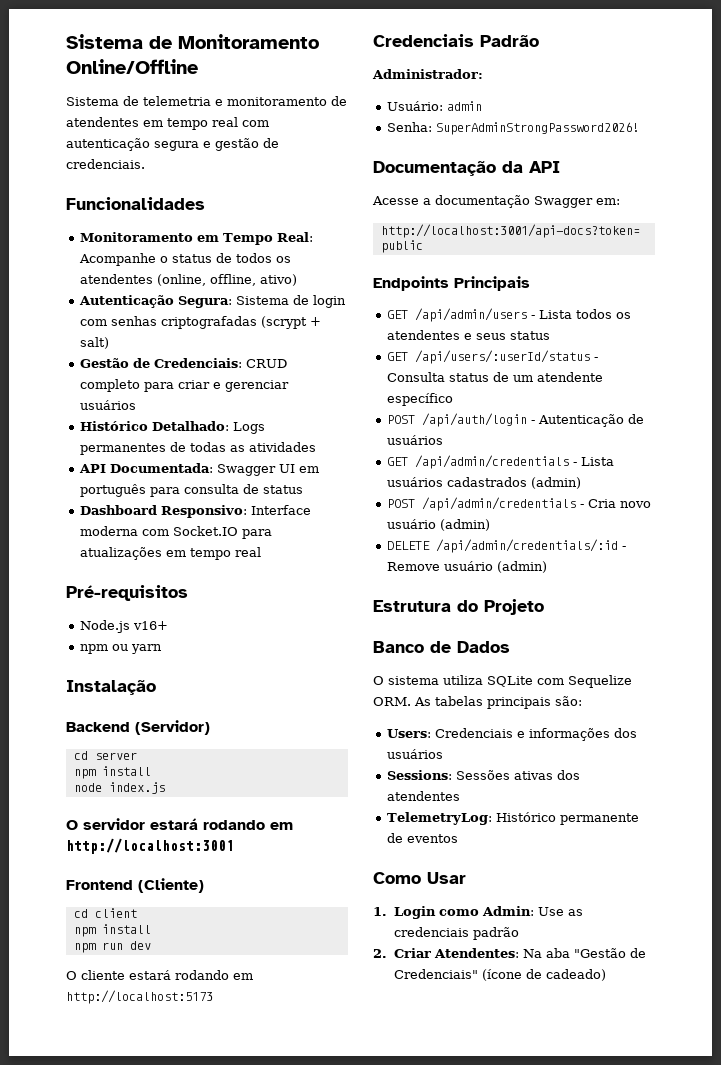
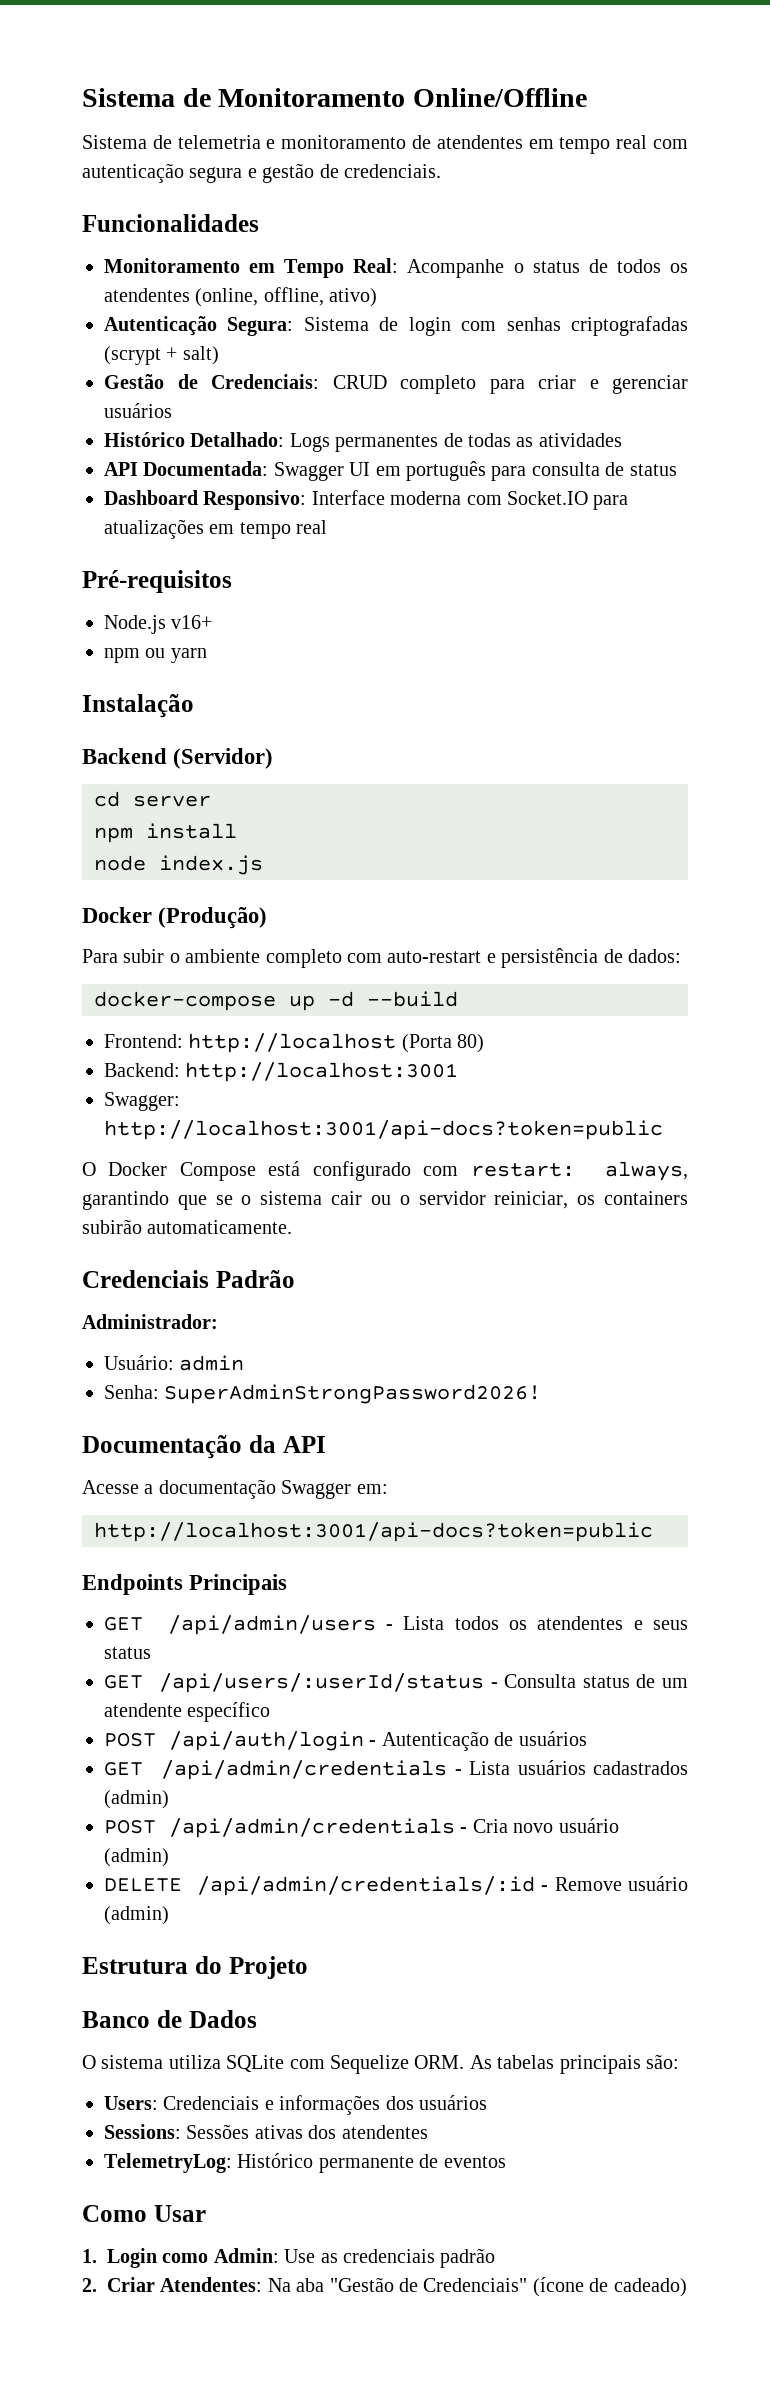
- O servidor estará rodando em http://localhost:3001
- Frontend (Cliente)
- cd client
- npm install
- npm run dev
- O cliente estará rodando em http://localhost:5173
+ Docker (Produção)
+ Para subir o ambiente completo com auto-restart e persistência de dados:
+ docker-compose up -d --build
+ Frontend: http://localhost (Porta 80)
+ Backend: http://localhost:3001
+ Swagger: http://localhost:3001/api-docs?token=public
+ O Docker Compose está configurado com restart: always, garantindo que se o sistema cair ou o servidor reiniciar, os containers subirão automaticamente.

